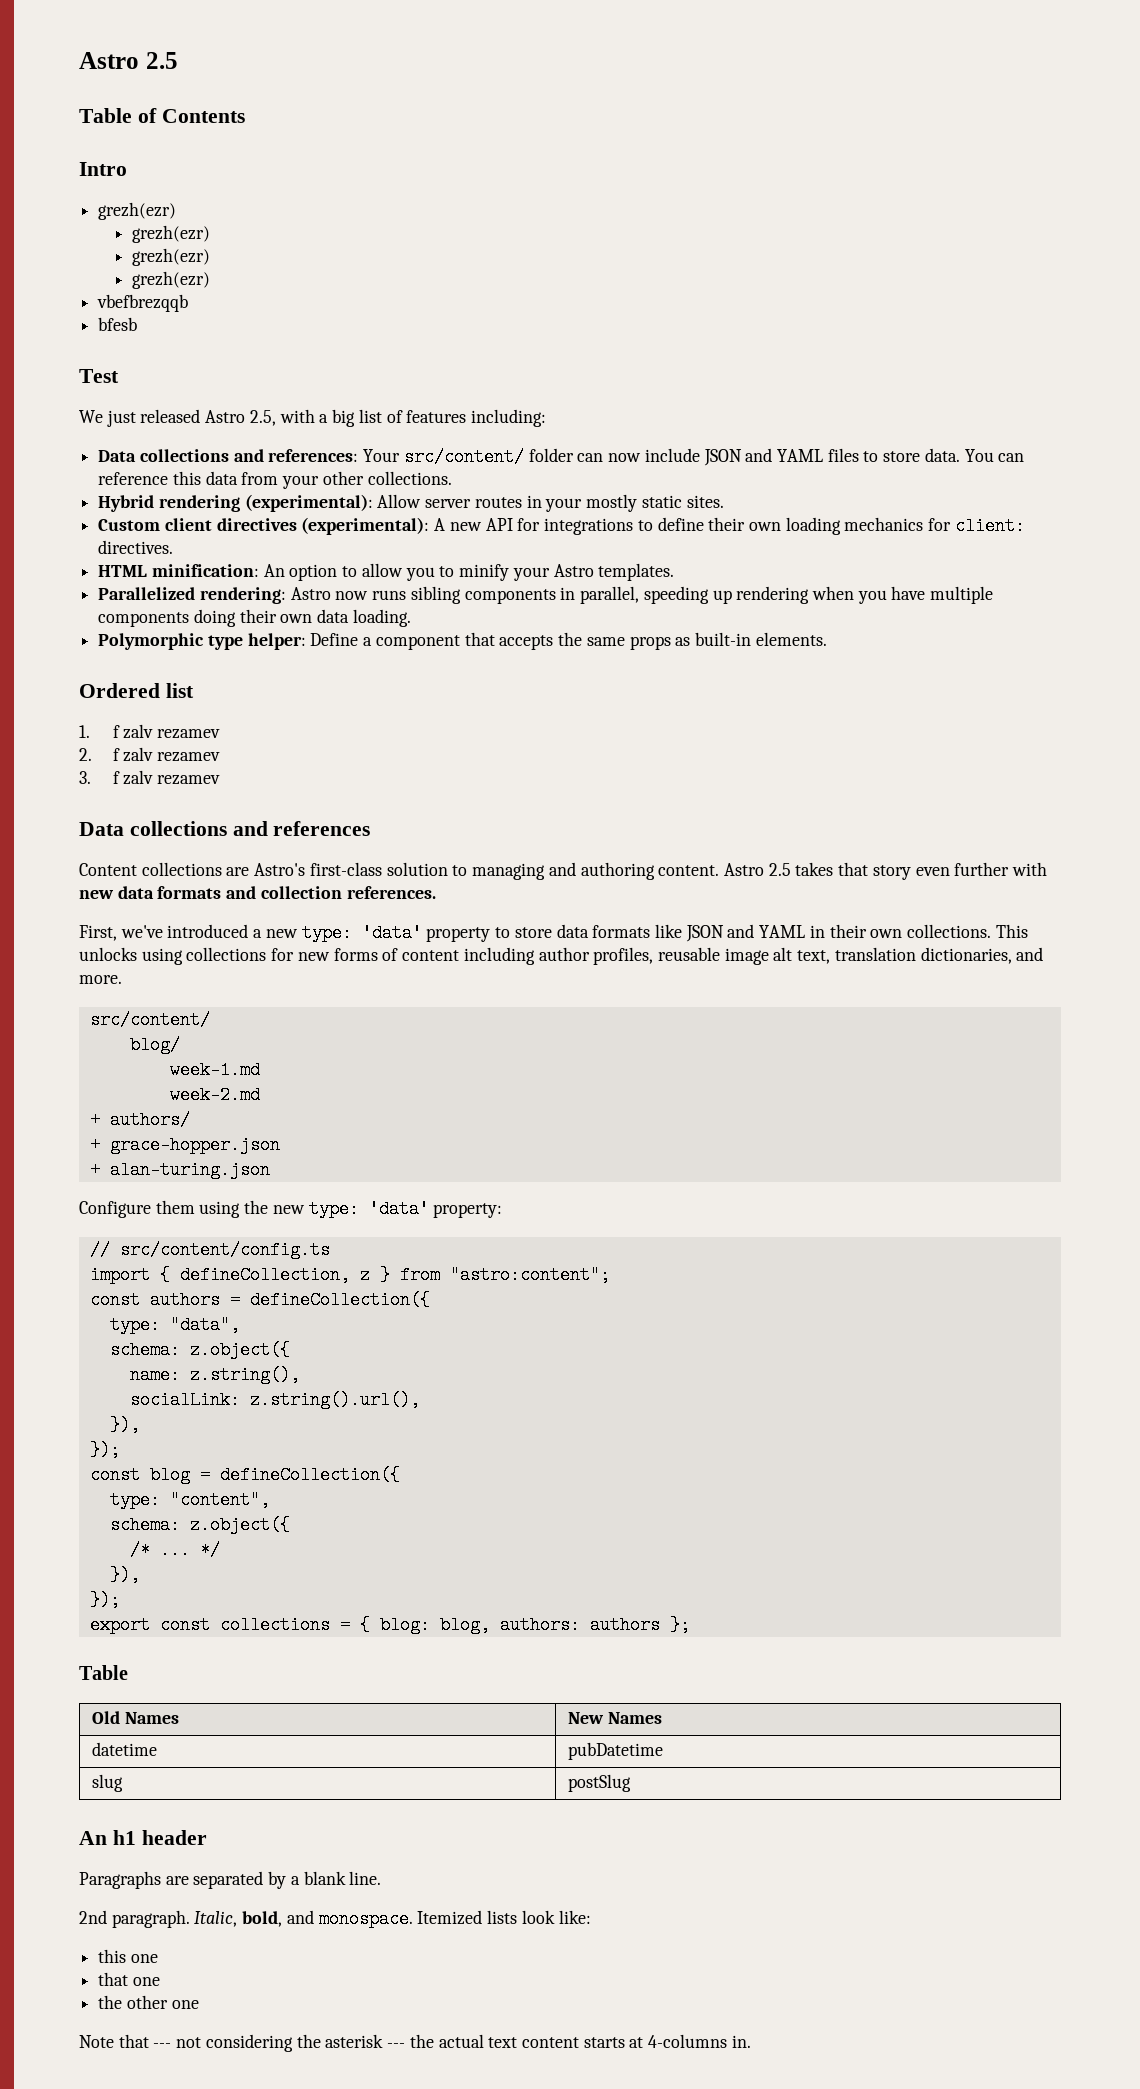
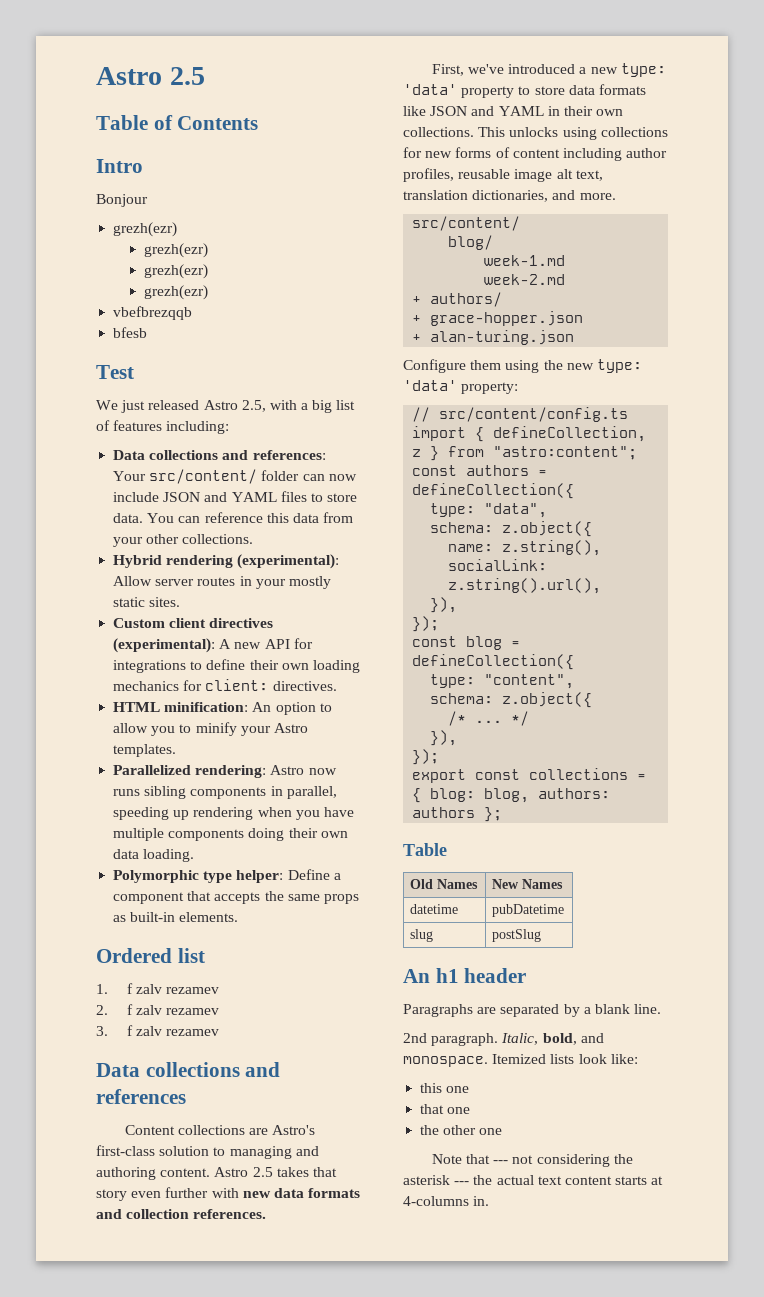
+ Bonjour

